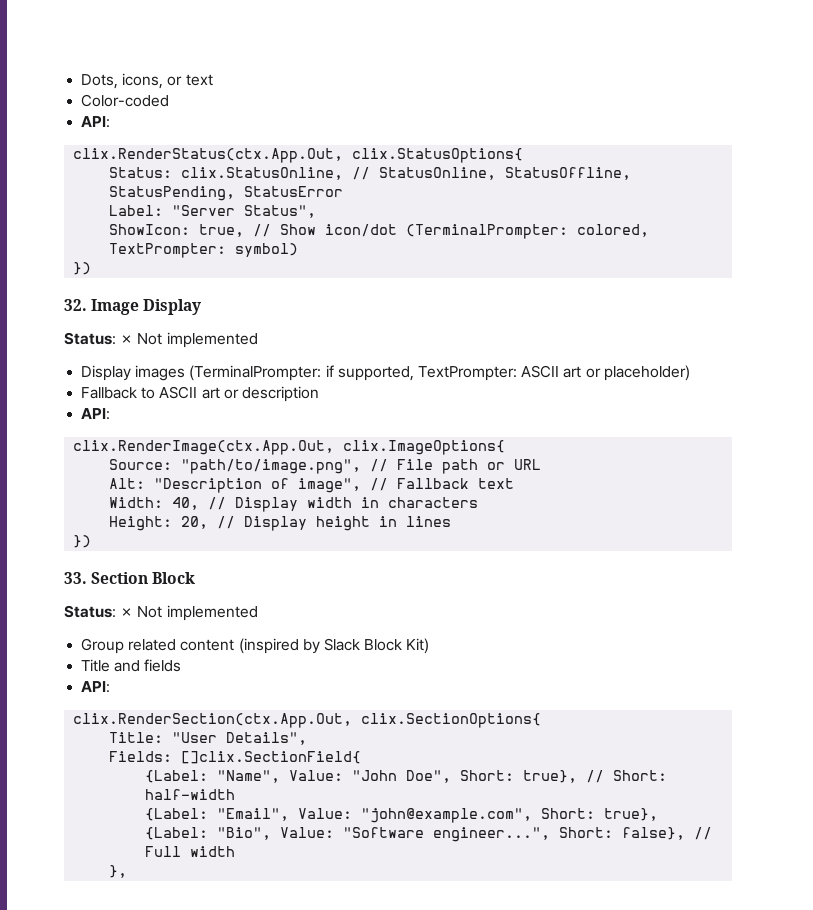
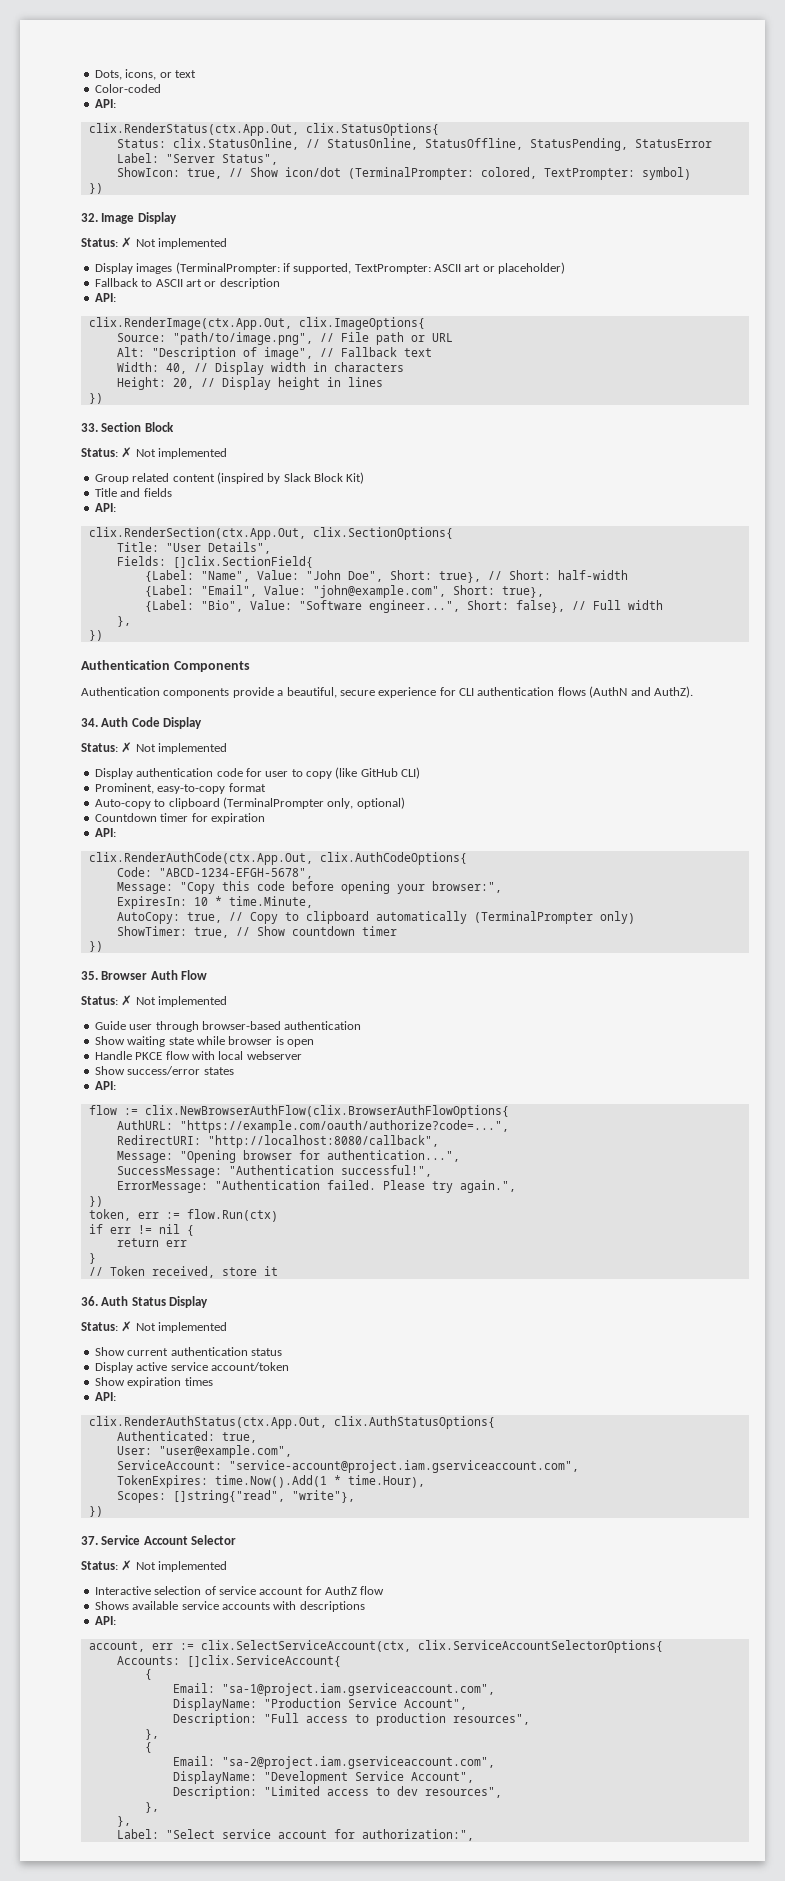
  {Label: "Bio", Value: "Software engineer...", Short: false}, // Full width
  },
+ })
+ Authentication Components
+ Authentication components provide a beautiful, secure experience for CLI authentication flows (AuthN and AuthZ).
+ 34. Auth Code Display
+ Status: ✗ Not implemented
+ Display authentication code for user to copy (like GitHub CLI)
+ Prominent, easy-to-copy format
+ Auto-copy to clipboard (TerminalPrompter only, optional)
+ Countdown timer for expiration
+ API:
+ clix.RenderAuthCode(ctx.App.Out, clix.AuthCodeOptions{
+ Code: "ABCD-1234-EFGH-5678",
+ Message: "Copy this code before opening your browser:",
+ ExpiresIn: 10 * time.Minute,
+ AutoCopy: true, // Copy to clipboard automatically (TerminalPrompter only)
+ ShowTimer: true, // Show countdown timer
+ })
+ 35. Browser Auth Flow
+ Status: ✗ Not implemented
+ Guide user through browser-based authentication
+ Show waiting state while browser is open
+ Handle PKCE flow with local webserver
+ Show success/error states
+ API:
+ flow := clix.NewBrowserAuthFlow(clix.BrowserAuthFlowOptions{
+ AuthURL: "https://example.com/oauth/authorize?code=...",
+ RedirectURI: "http://localhost:8080/callback",
+ Message: "Opening browser for authentication...",
+ SuccessMessage: "Authentication successful!",
+ ErrorMessage: "Authentication failed. Please try again.",
+ })
+ token, err := flow.Run(ctx)
+ if err != nil {
+ return err
+ }
+ // Token received, store it
+ 36. Auth Status Display
+ Status: ✗ Not implemented
+ Show current authentication status
+ Display active service account/token
+ Show expiration times
+ API:
+ clix.RenderAuthStatus(ctx.App.Out, clix.AuthStatusOptions{
+ Authenticated: true,
+ User: "user@example.com",
+ ServiceAccount: "service-account@project.iam.gserviceaccount.com",
+ TokenExpires: time.Now().Add(1 * time.Hour),
+ Scopes: []string{"read", "write"},
+ })
+ 37. Service Account Selector
+ Status: ✗ Not implemented
+ Interactive selection of service account for AuthZ flow
+ Shows available service accounts with descriptions
+ API:
+ account, err := clix.SelectServiceAccount(ctx, clix.ServiceAccountSelectorOptions{
+ Accounts: []clix.ServiceAccount{
+ {
+ Email: "sa-1@project.iam.gserviceaccount.com",
+ DisplayName: "Production Service Account",
+ Description: "Full access to production resources",
+ },
+ {
+ Email: "sa-2@project.iam.gserviceaccount.com",
+ DisplayName: "Development Service Account",
+ Description: "Limited access to dev resources",
+ },
+ },
+ Label: "Select service account for authorization:",

